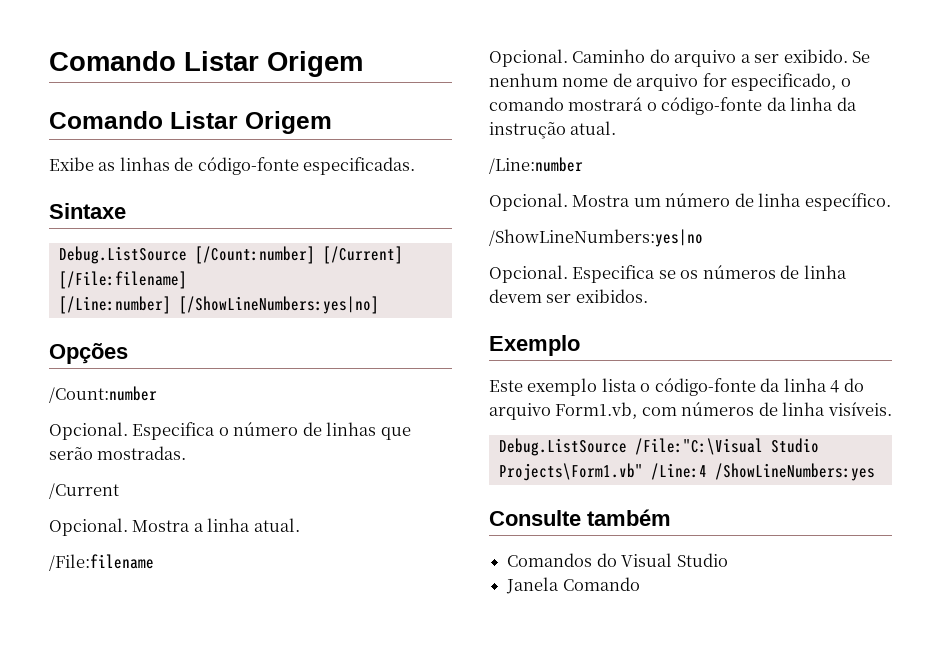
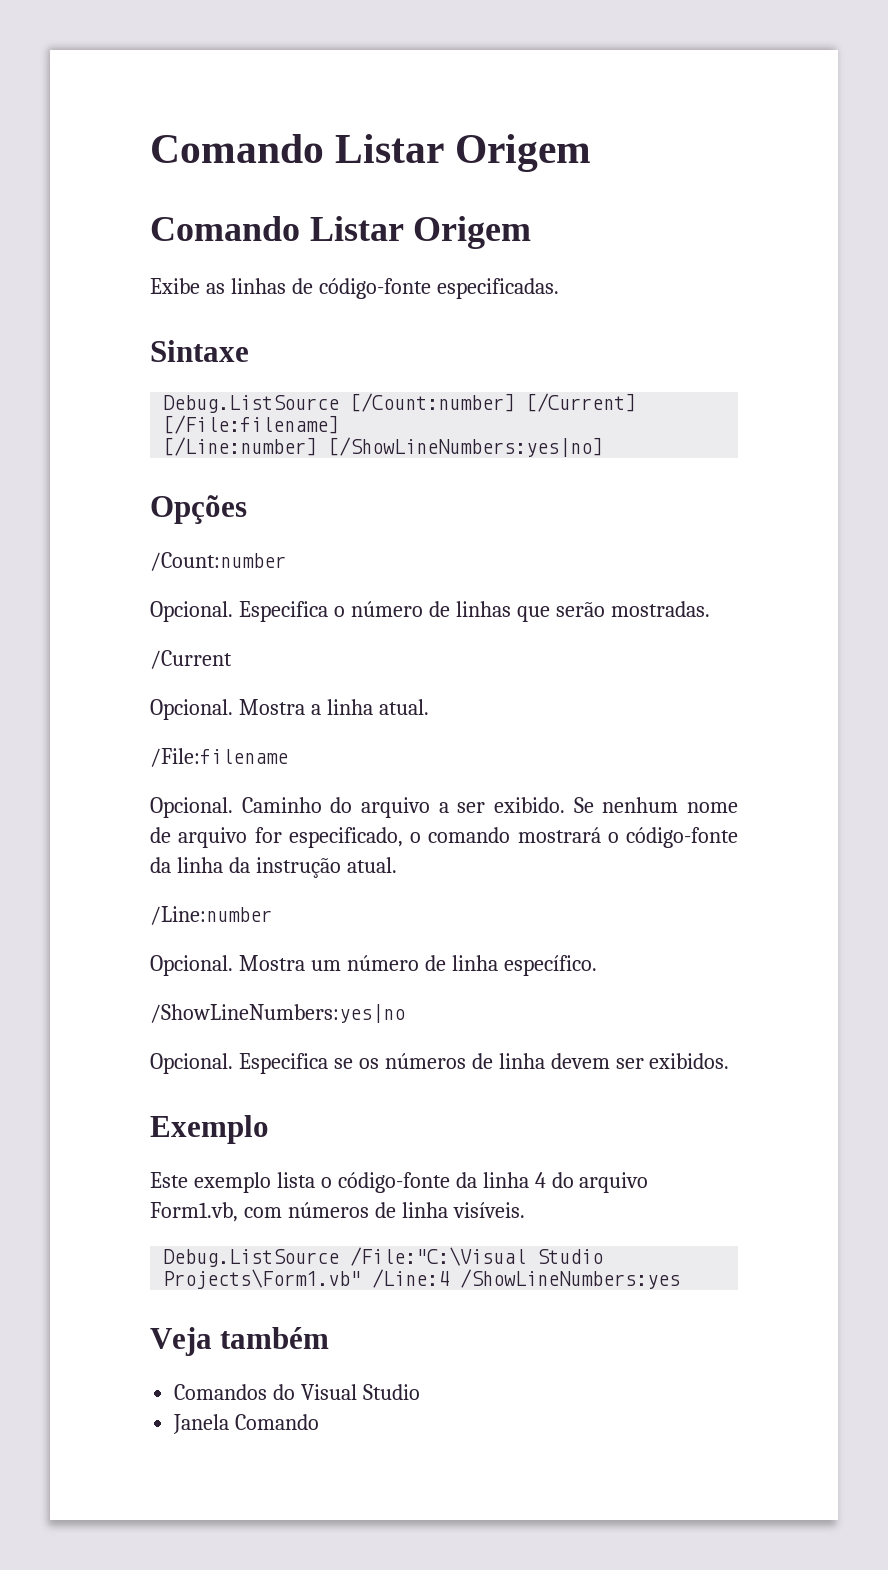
- Consulte também
+ Veja também

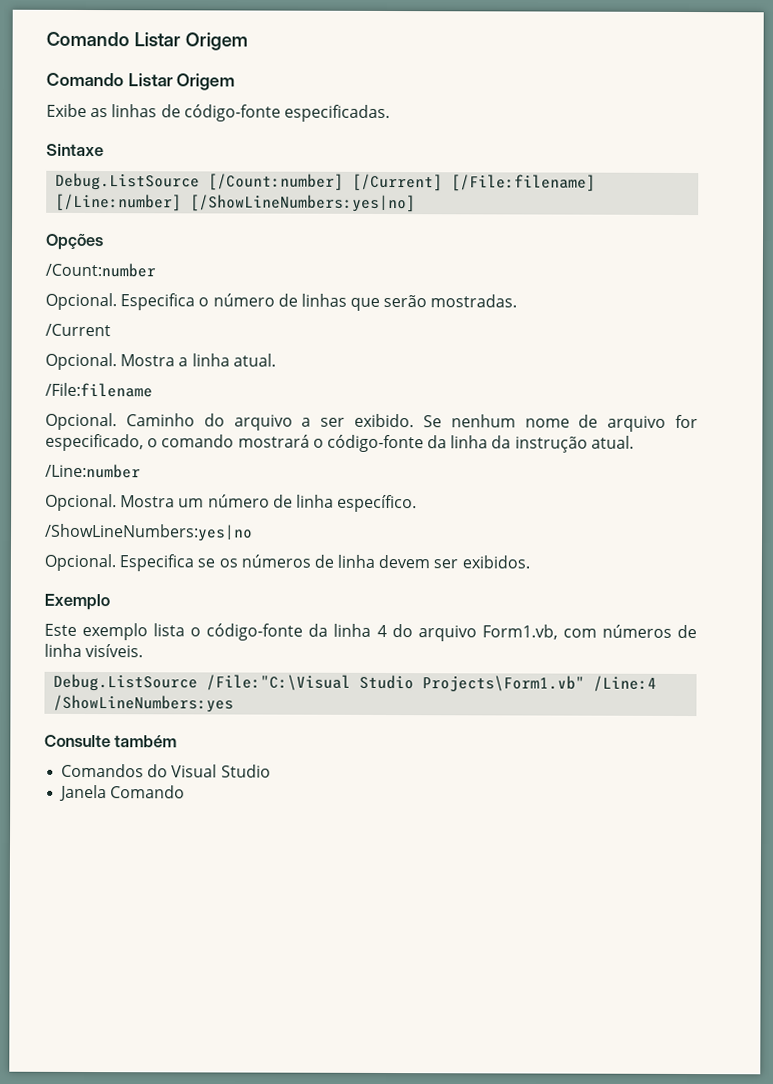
- Veja também
+ Consulte também

